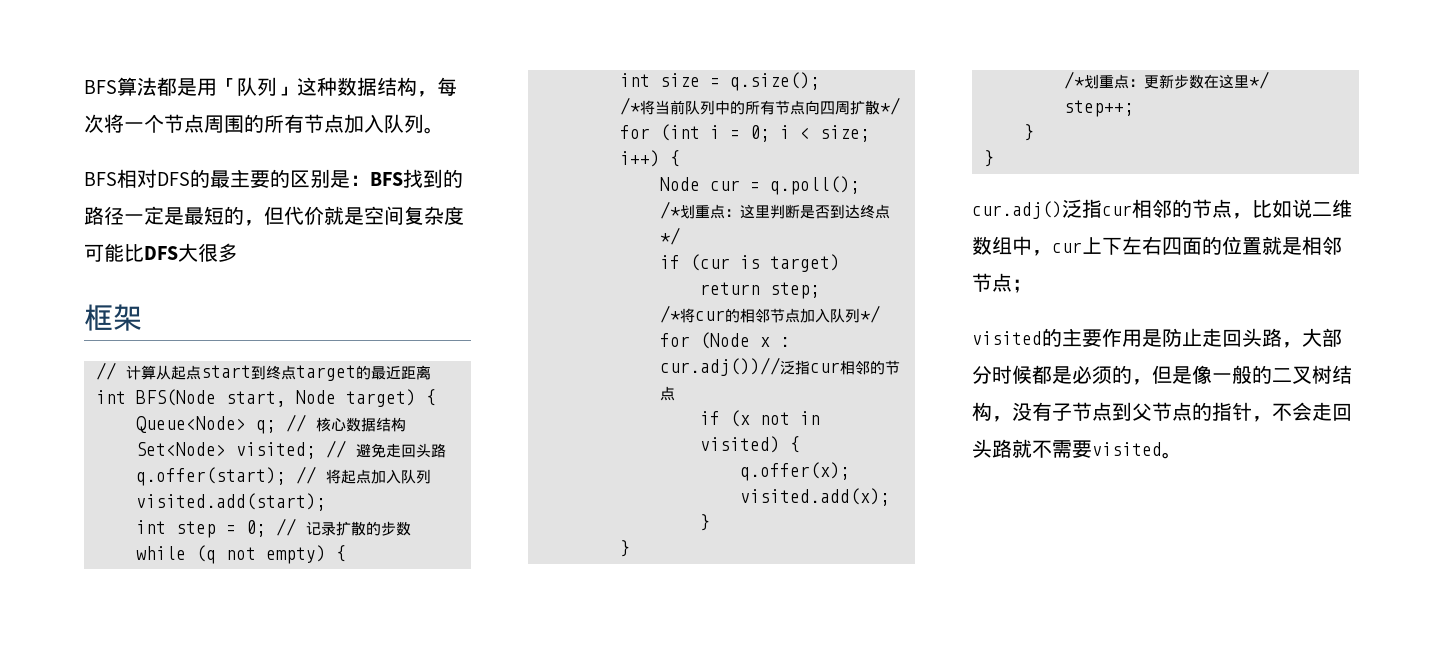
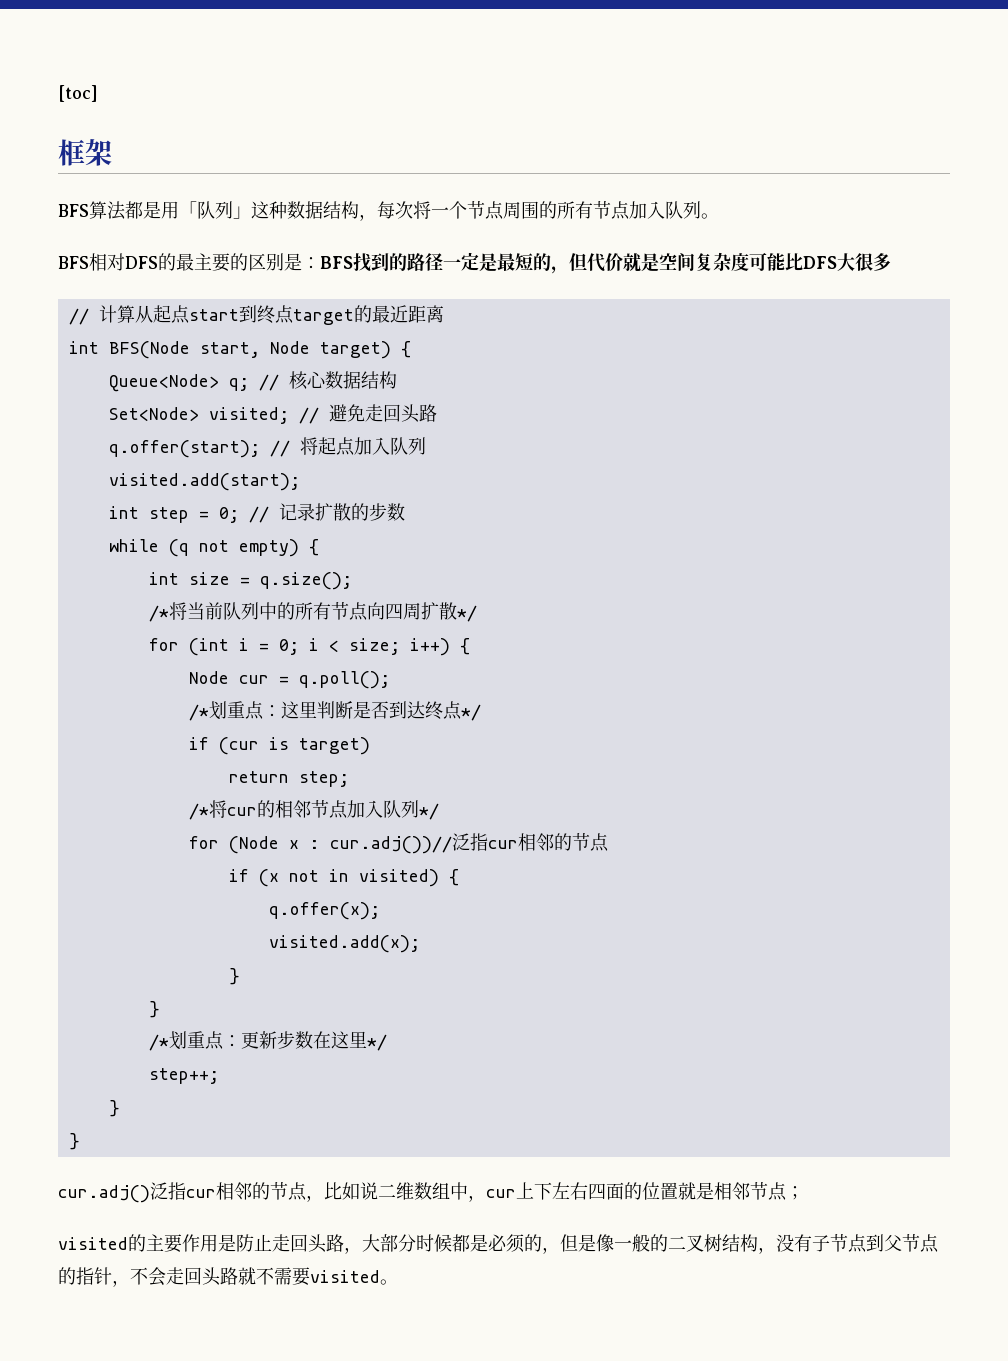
+ [toc]
+ 框架
- 框架

